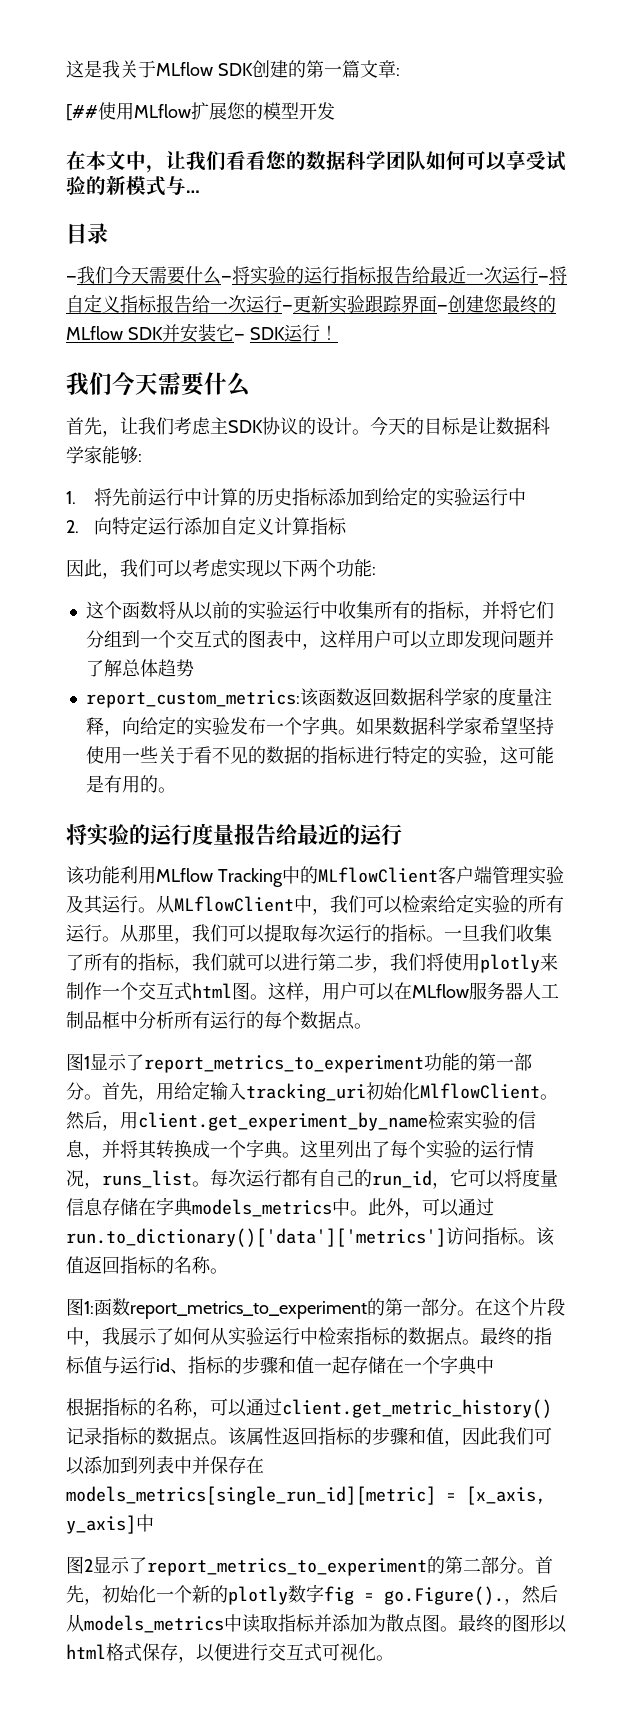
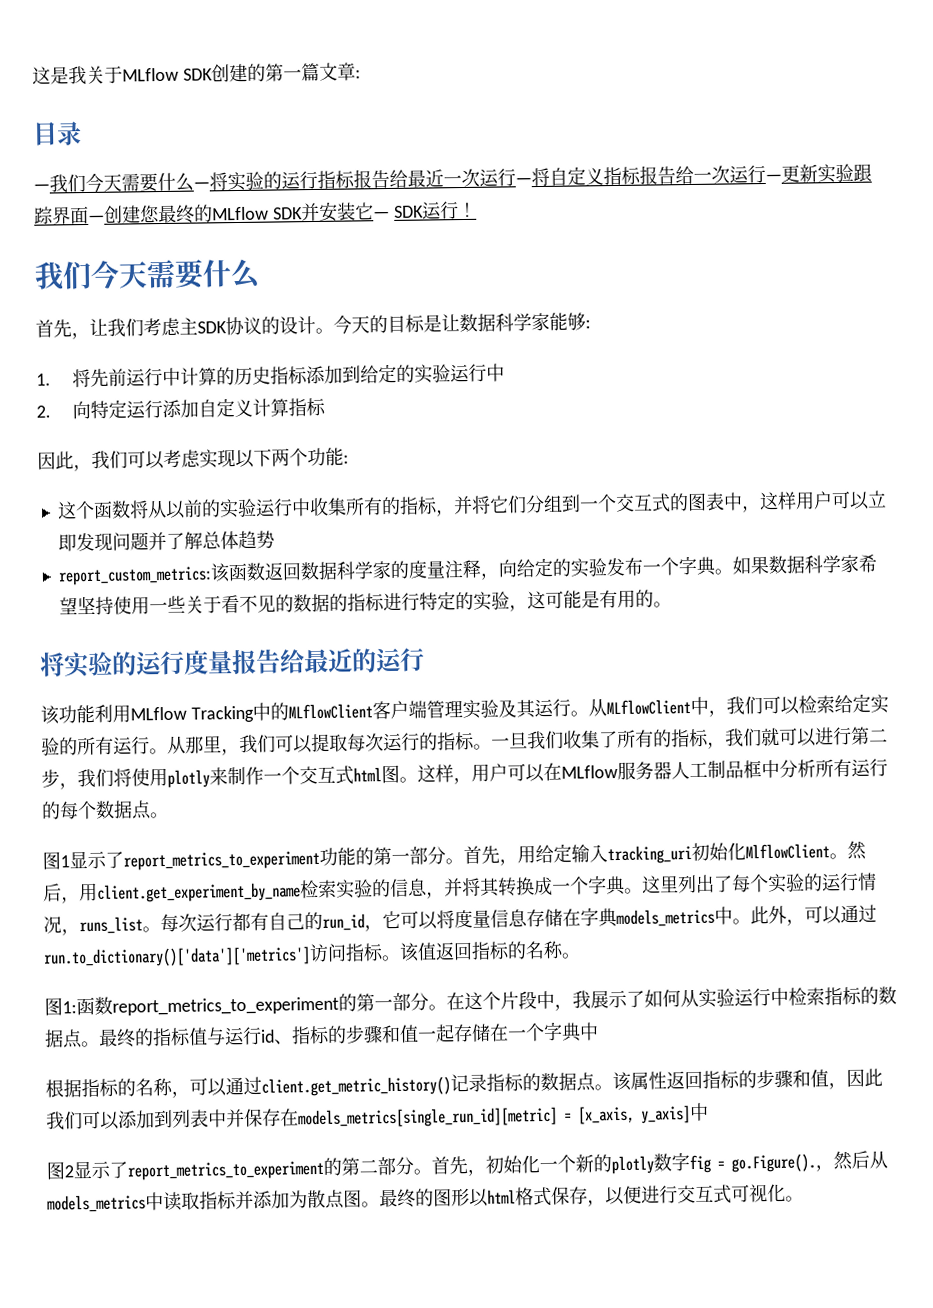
- [##使用MLflow扩展您的模型开发
- 在本文中，让我们看看您的数据科学团队如何可以享受试验的新模式与…

